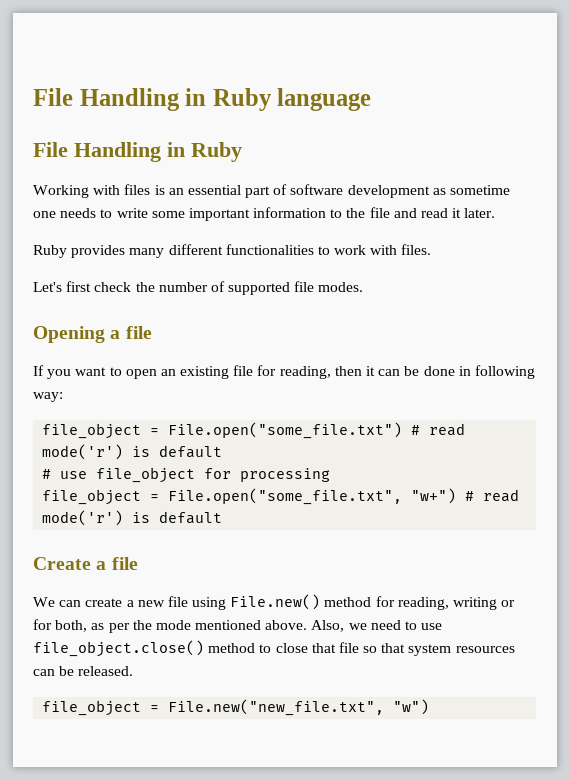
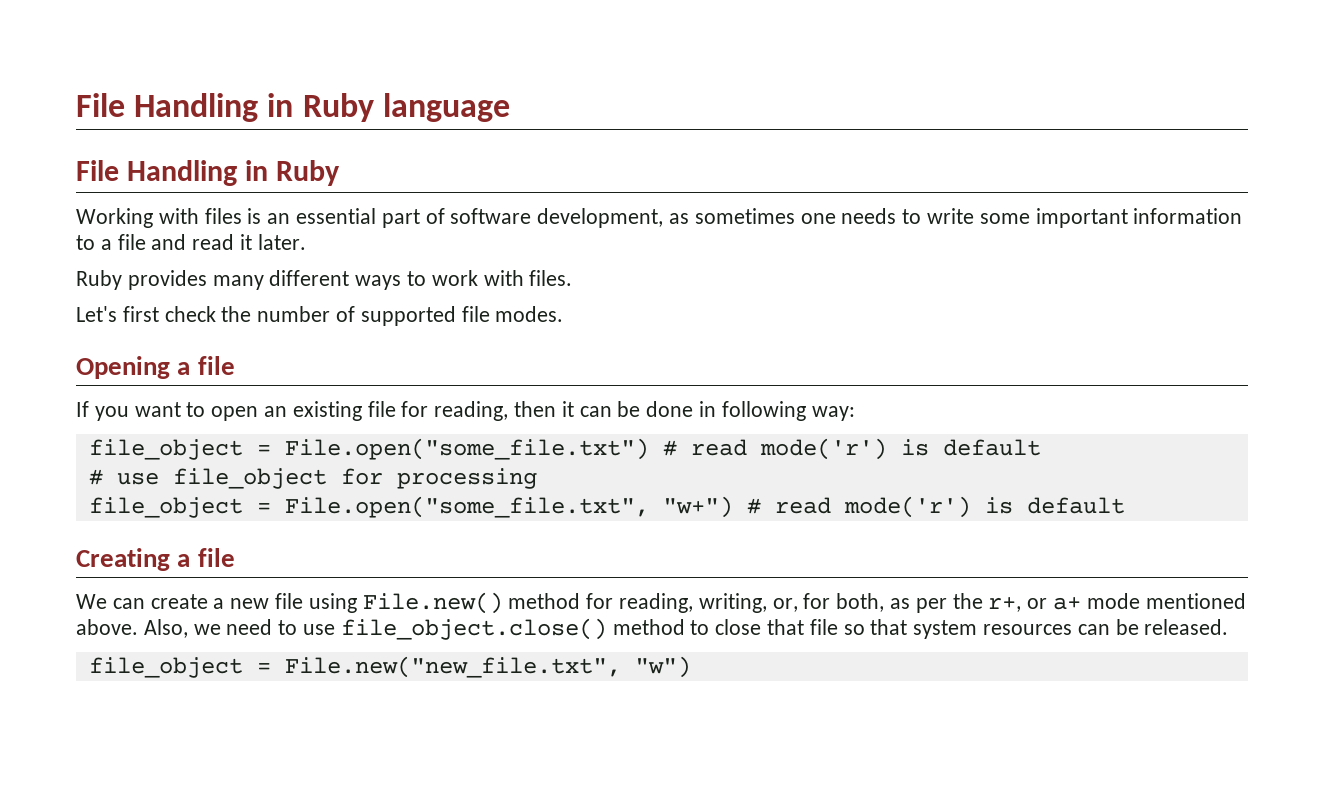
- Working with files is an essential part of software development as sometime one needs to write some important information to the file and read it later.
+ Working with files is an essential part of software development, as sometimes one needs to write some important information to a file and read it later.
- Ruby provides many different functionalities to work with files.
+ Ruby provides many different ways to work with files.
- Create a file
+ Creating a file
- We can create a new file using File.new() method for reading, writing or for both, as per the mode mentioned above.
+ We can create a new file using File.new() method for reading, writing, or, for both, as per the r+, or a+ mode mentioned above.

